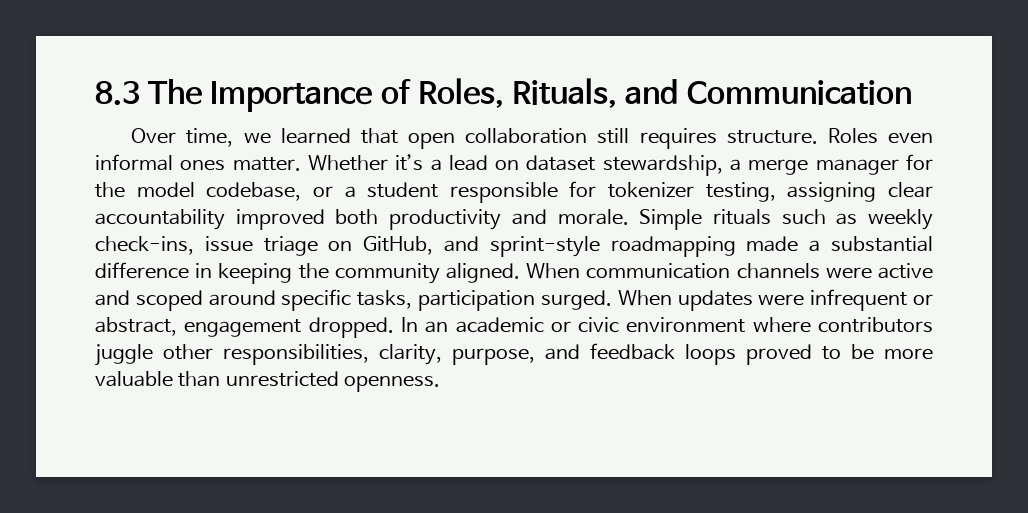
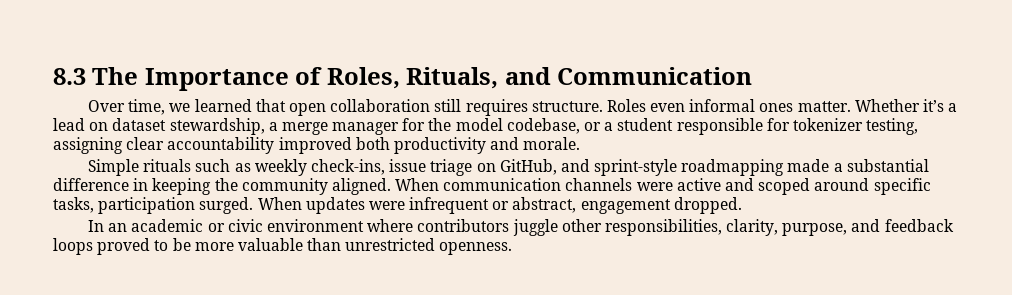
- Whether it’s a lead on dataset stewardship, a merge manager for the model codebase, or a student responsible for tokenizer testing, assigning clear accountability improved both productivity and morale. Simple rituals such as weekly check-ins, issue triage on GitHub, and sprint-style roadmapping made a substantial difference in keeping the community aligned.
+ Whether it’s a lead on dataset stewardship, a merge manager for the model codebase, or a student responsible for tokenizer testing, assigning clear accountability improved both productivity and morale.
+ Simple rituals such as weekly check-ins, issue triage on GitHub, and sprint-style roadmapping made a substantial difference in keeping the community aligned.
- When updates were infrequent or abstract, engagement dropped. In an academic or civic environment where contributors juggle other responsibilities, clarity, purpose, and feedback loops proved to be more valuable than unrestricted openness.
+ When updates were infrequent or abstract, engagement dropped.
+ In an academic or civic environment where contributors juggle other responsibilities, clarity, purpose, and feedback loops proved to be more valuable than unrestricted openness.

